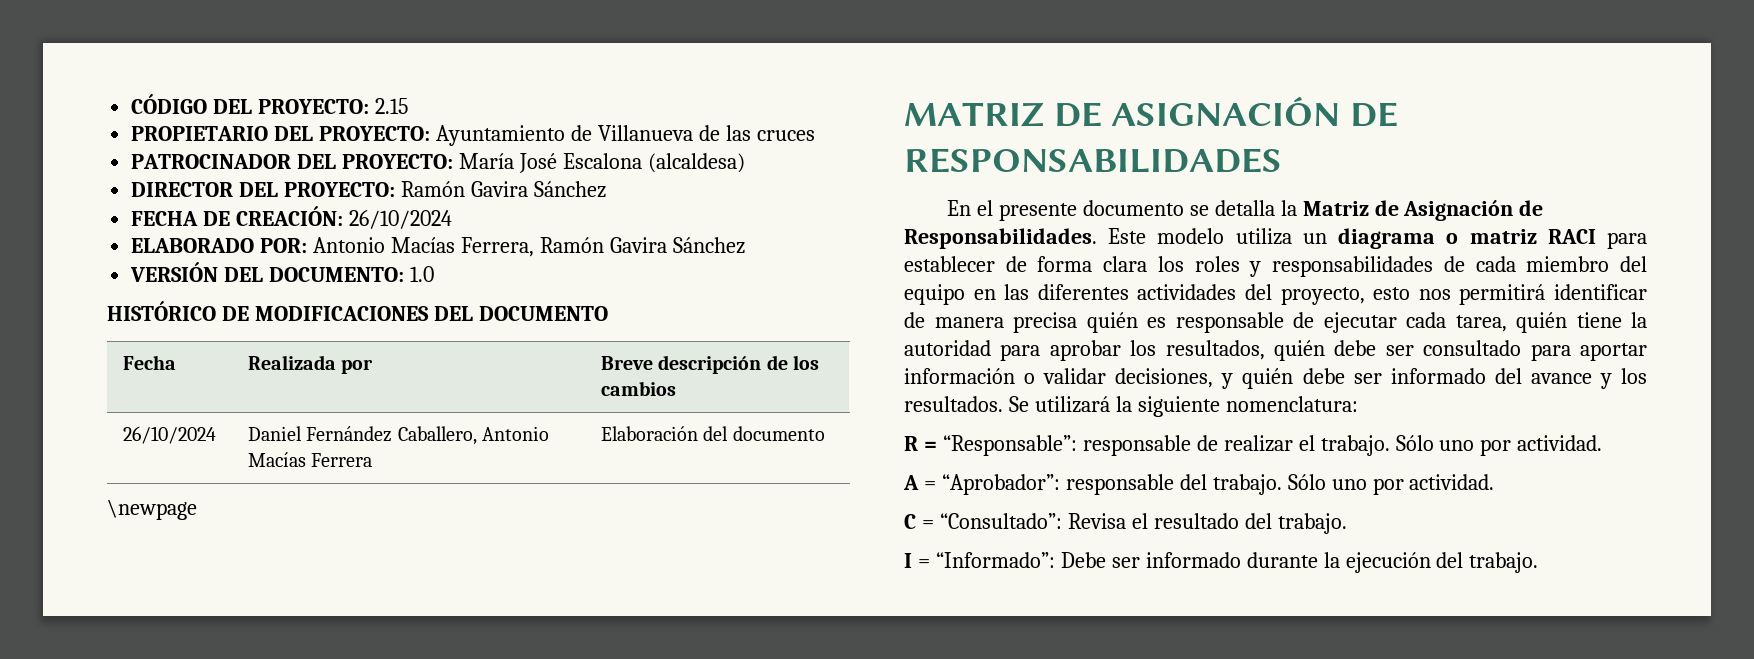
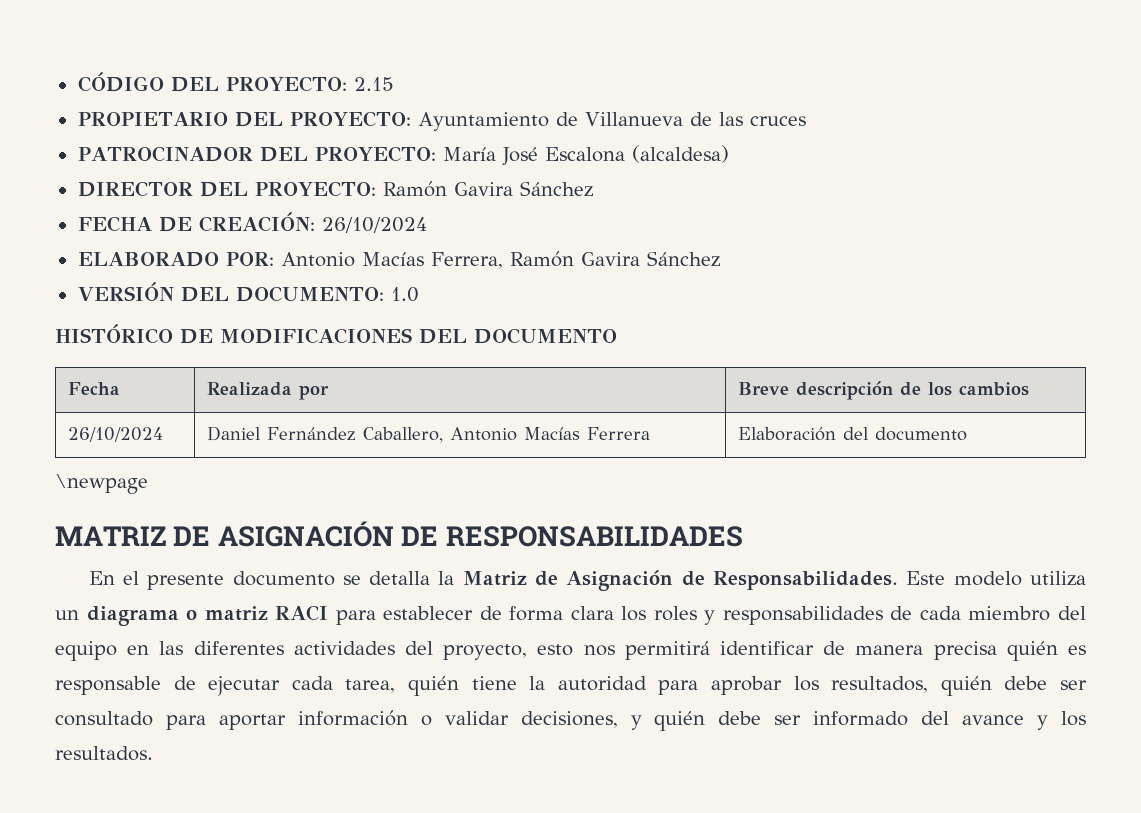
- Se utilizará la siguiente nomenclatura:
- R = “Responsable”: responsable de realizar el trabajo. Sólo uno por actividad.
- A = “Aprobador”: responsable del trabajo. Sólo uno por actividad.
- C = “Consultado”: Revisa el resultado del trabajo.
- I = “Informado”: Debe ser informado durante la ejecución del trabajo.

